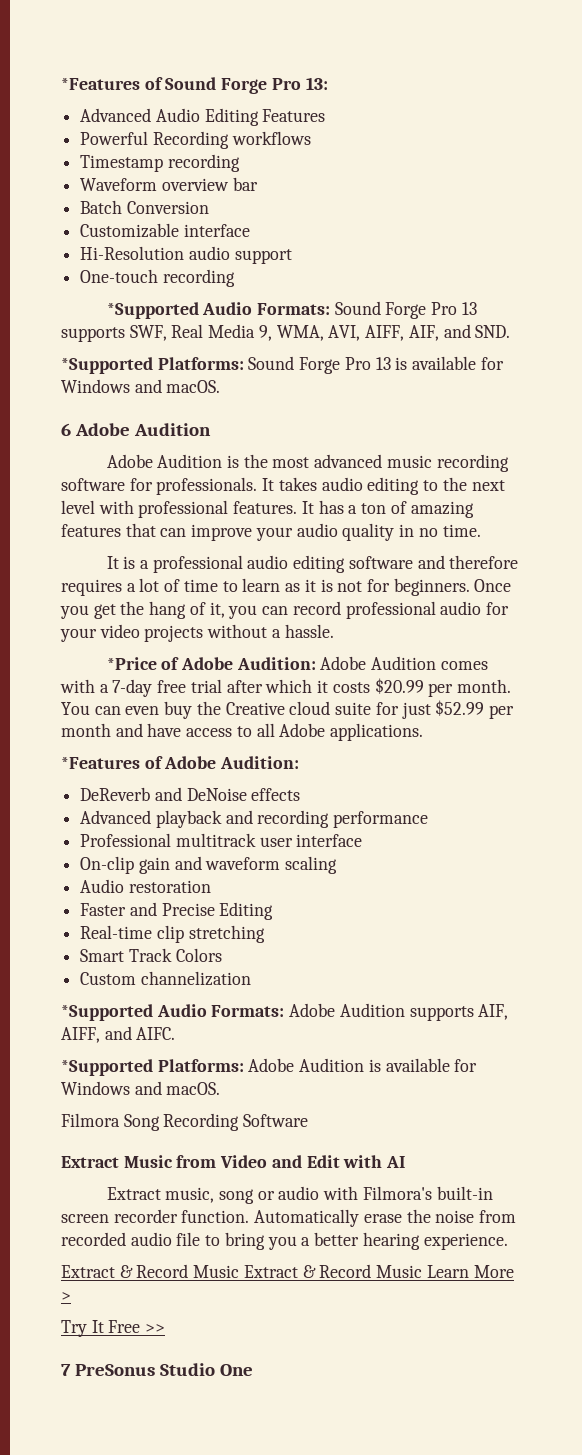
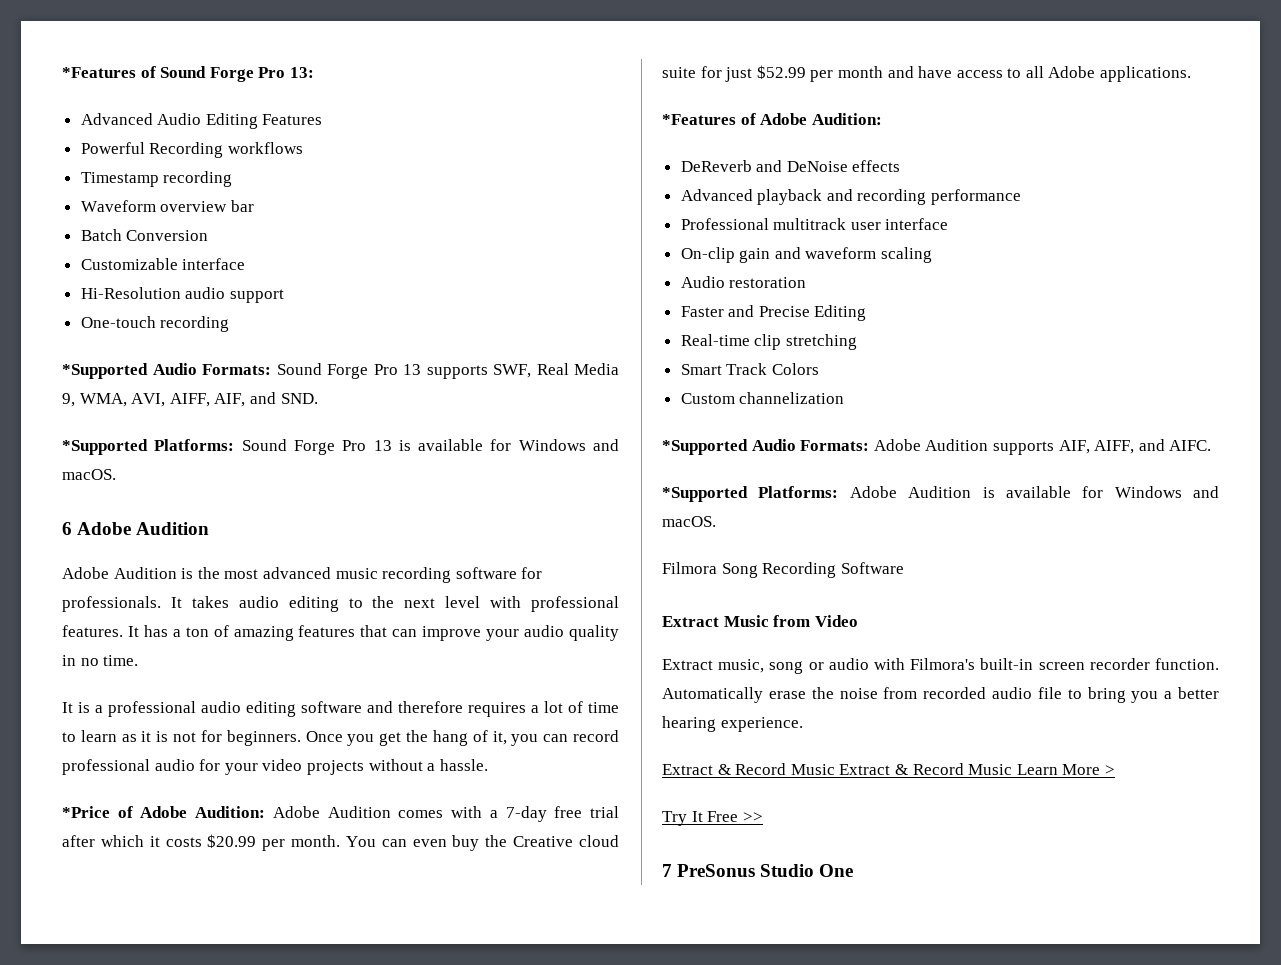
- Extract Music from Video and Edit with AI
+ Extract Music from Video

